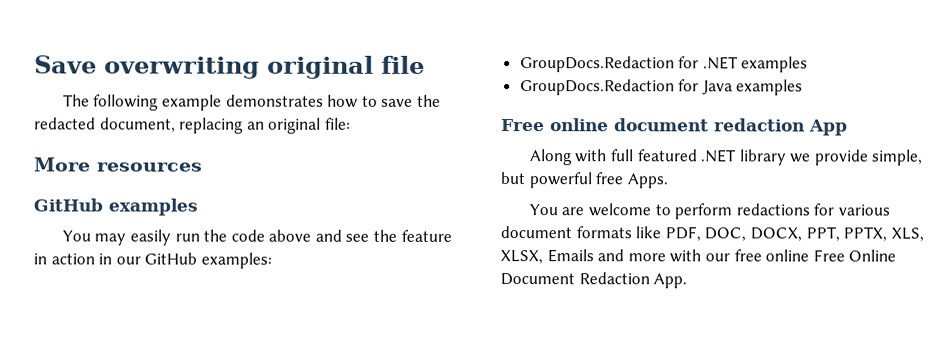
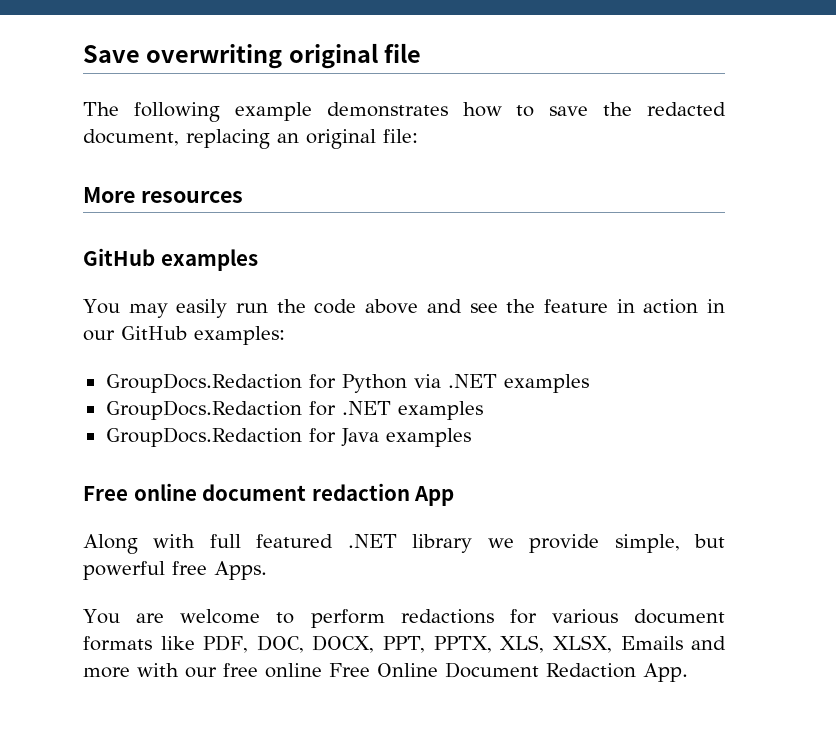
+ GroupDocs.Redaction for Python via .NET examples

